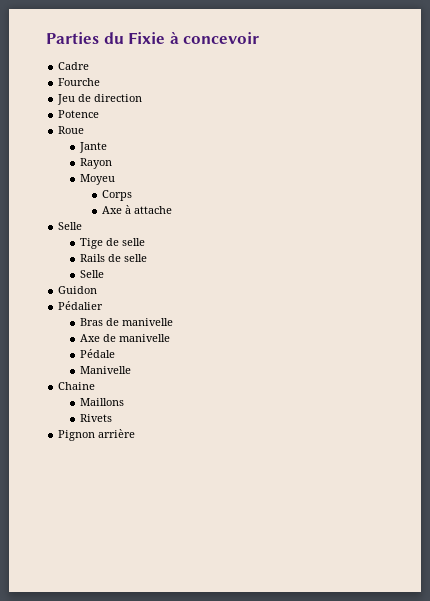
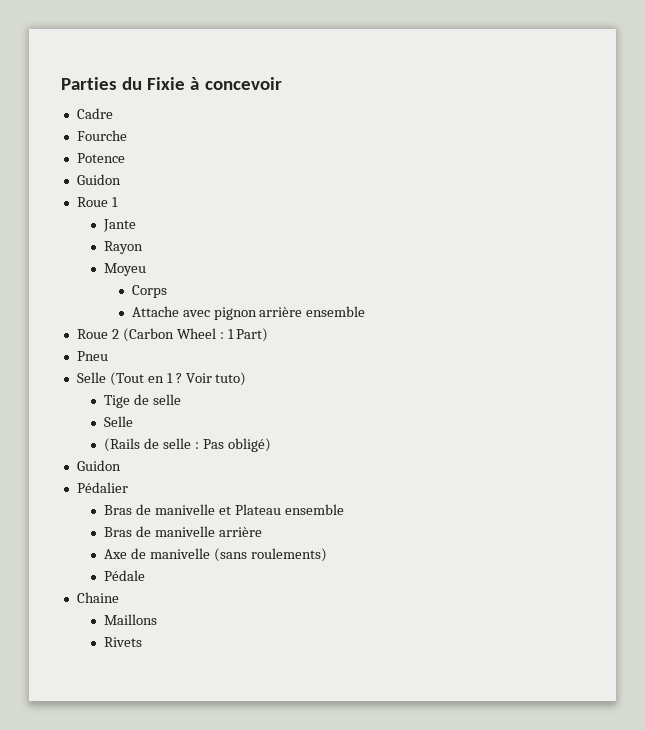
- Jeu de direction
  Potence
- Roue
+ Guidon
+ Roue 1
- Axe à attache
- Selle
+ Attache avec pignon arrière ensemble
+ Roue 2 (Carbon Wheel : 1 Part)
+ Pneu
+ Selle (Tout en 1 ? Voir tuto)
  Tige de selle
- Rails de selle
  Selle
+ (Rails de selle : Pas obligé)
- Bras de manivelle
+ Bras de manivelle et Plateau ensemble
+ Bras de manivelle arrière
- Axe de manivelle
+ Axe de manivelle (sans roulements)
- Manivelle
- Pignon arrière

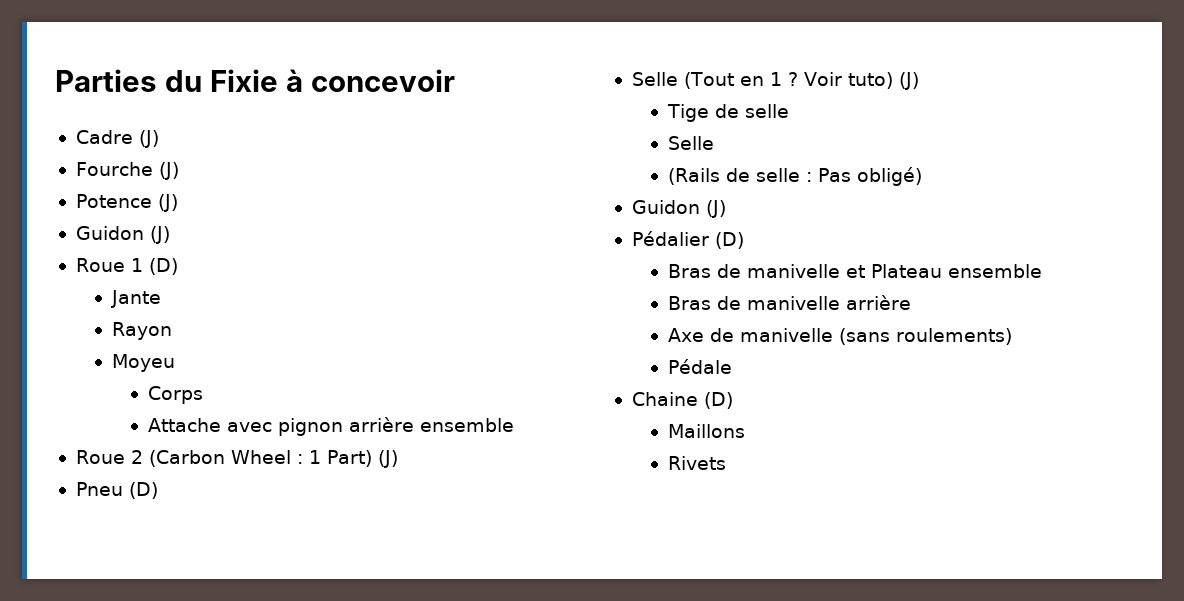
- Cadre
+ Cadre (J)
- Fourche
+ Fourche (J)
- Potence
- Guidon
+ Potence (J)
+ Guidon (J)
- Roue 1
+ Roue 1 (D)
- Roue 2 (Carbon Wheel : 1 Part)
+ Roue 2 (Carbon Wheel : 1 Part) (J)
- Pneu
+ Pneu (D)
- Voir tuto)
+ Voir tuto) (J)
  (Rails de selle : Pas obligé)
- Guidon
+ Guidon (J)
- Pédalier
+ Pédalier (D)
- Chaine
+ Chaine (D)

